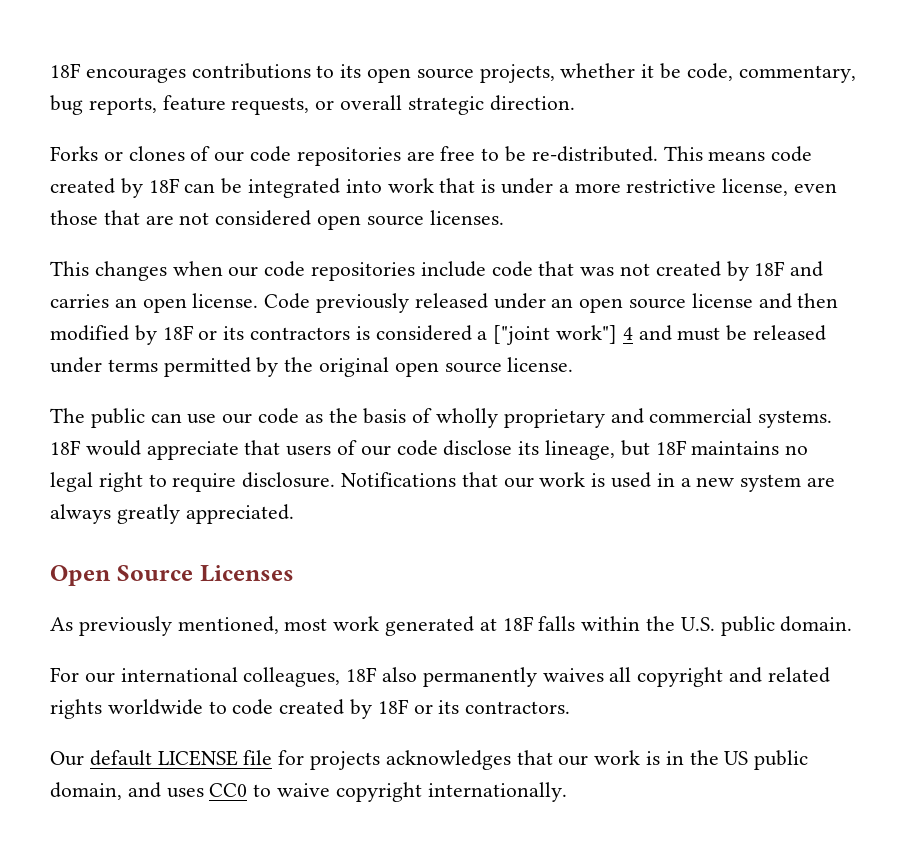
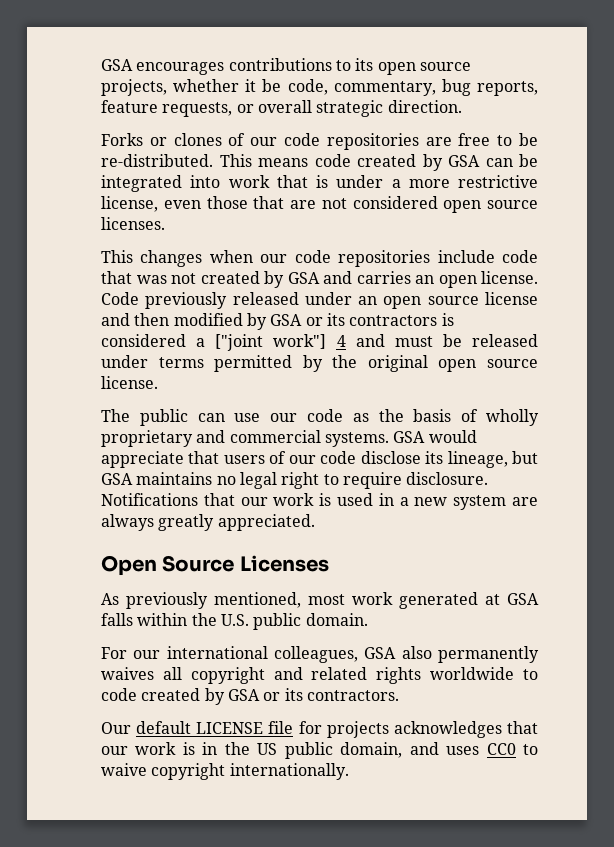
- 18F encourages contributions to its open source projects, whether it be code, commentary, bug reports, feature requests, or overall strategic direction.
+ GSA encourages contributions to its open source projects, whether it be code, commentary, bug reports, feature requests, or overall strategic direction.
- This means code created by 18F can be integrated into work that is under a more restrictive license, even those that are not considered open source licenses.
+ This means code created by GSA can be integrated into work that is under a more restrictive license, even those that are not considered open source licenses.
- This changes when our code repositories include code that was not created by 18F and carries an open license.
+ This changes when our code repositories include code that was not created by GSA and carries an open license.
- Code previously released under an open source license and then modified by 18F or its contractors is considered a ["joint work"] 4 and must be released under terms permitted by the original open source license.
+ Code previously released under an open source license and then modified by GSA or its contractors is considered a ["joint work"] 4 and must be released under terms permitted by the original open source license.
- 18F would appreciate that users of our code disclose its lineage, but 18F maintains no legal right to require disclosure.
+ GSA would appreciate that users of our code disclose its lineage, but GSA maintains no legal right to require disclosure.
- As previously mentioned, most work generated at 18F falls within the U.S. public domain.
+ As previously mentioned, most work generated at GSA falls within the U.S. public domain.
- For our international colleagues, 18F also permanently waives all copyright and related rights worldwide to code created by 18F or its contractors.
+ For our international colleagues, GSA also permanently waives all copyright and related rights worldwide to code created by GSA or its contractors.

